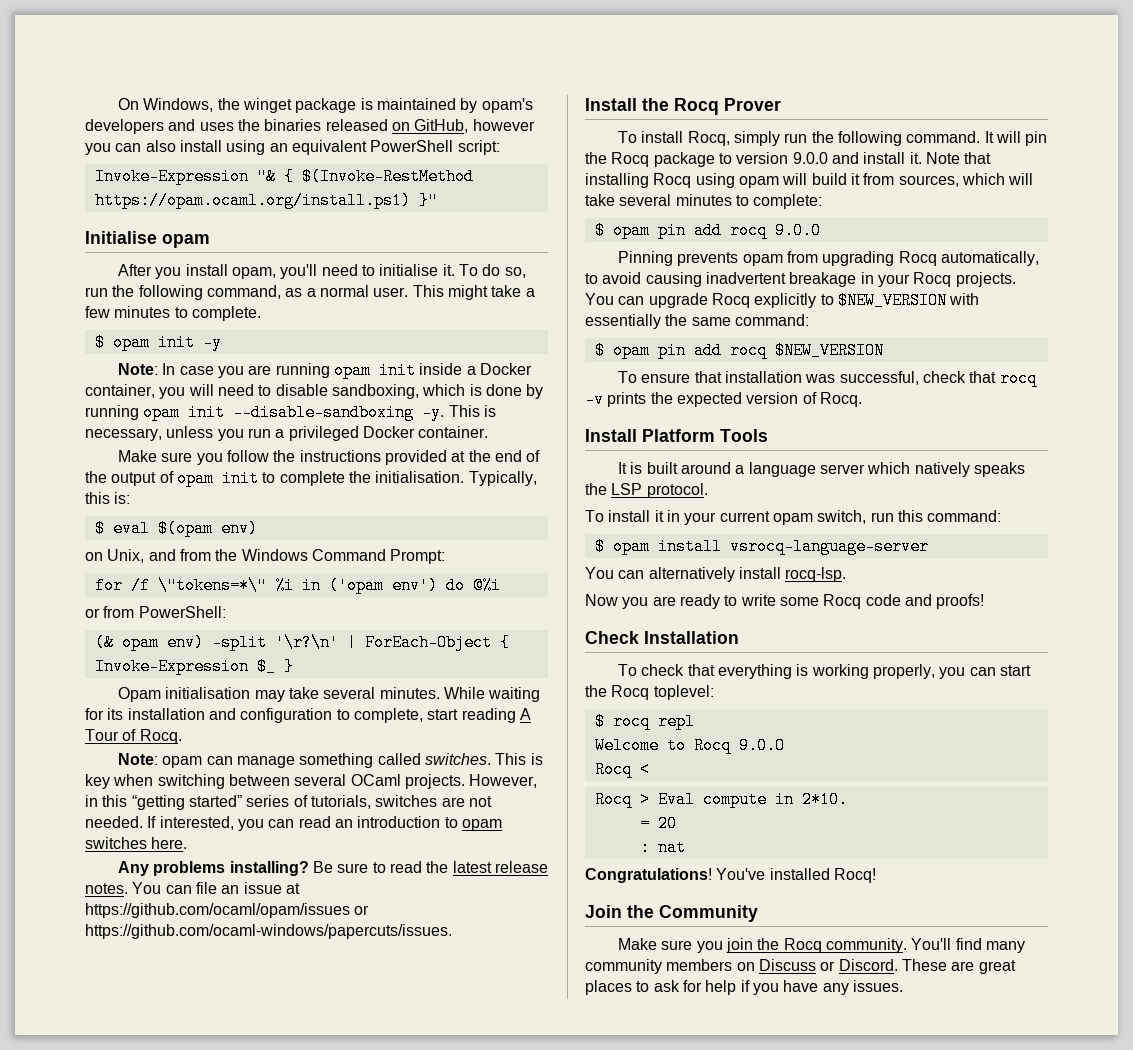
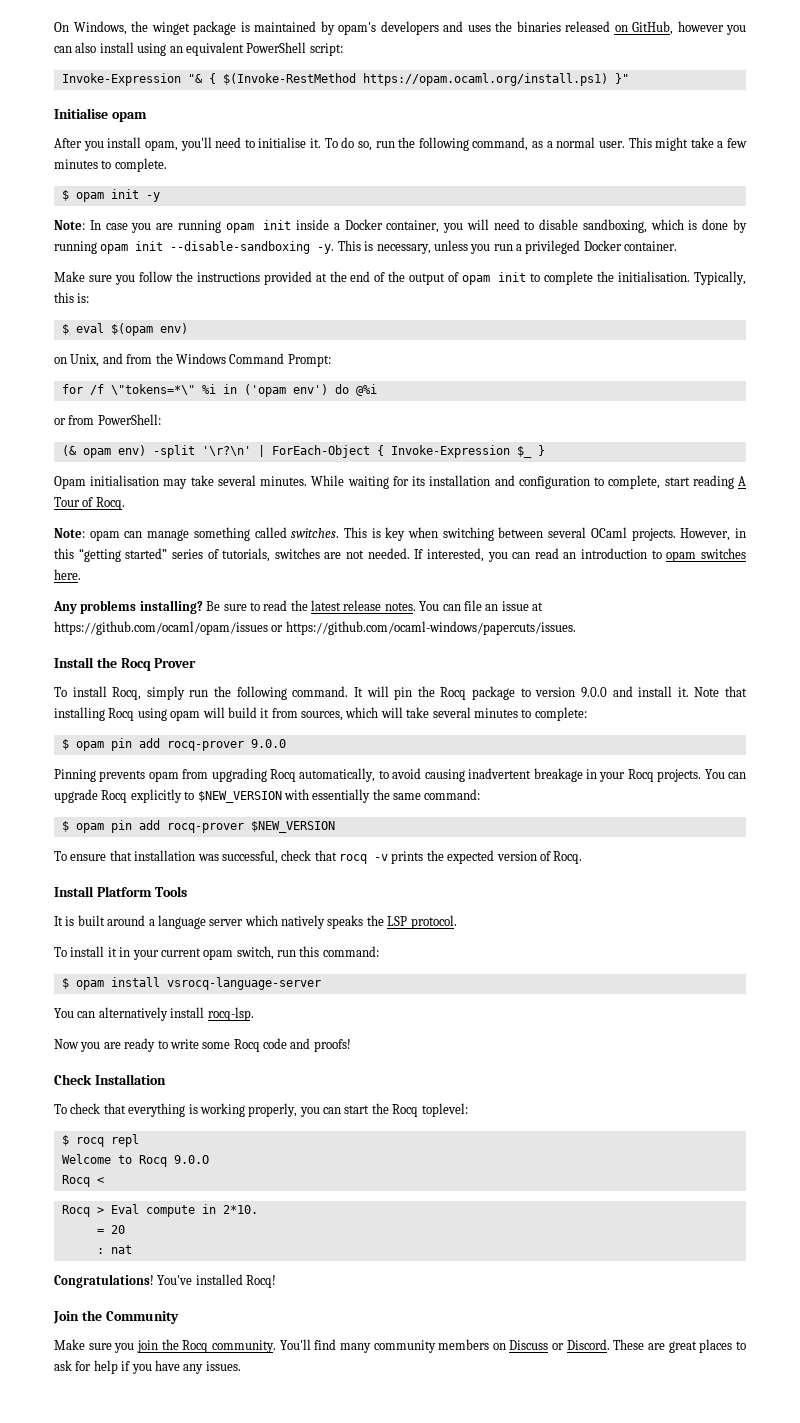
- $ opam pin add rocq 9.0.0
+ $ opam pin add rocq-prover 9.0.0
- $ opam pin add rocq $NEW_VERSION
+ $ opam pin add rocq-prover $NEW_VERSION

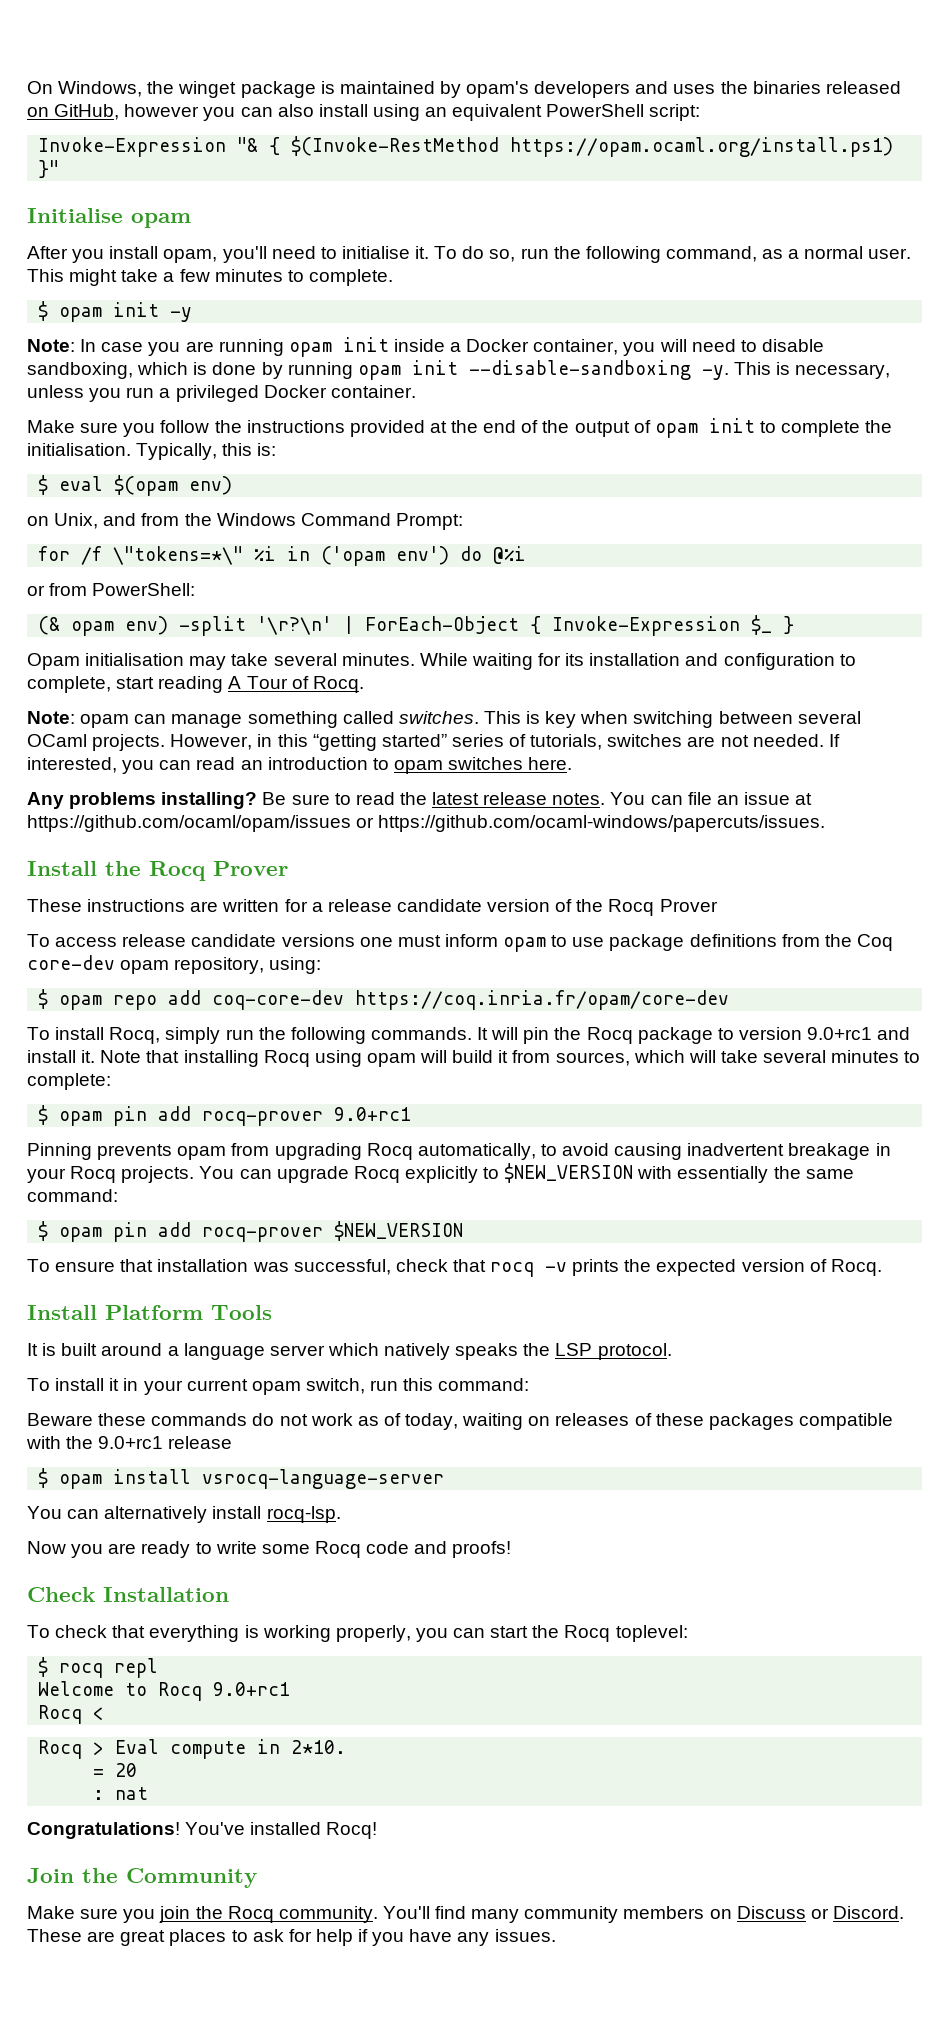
+ These instructions are written for a release candidate version of the Rocq Prover
+ To access release candidate versions one must inform opam to use package definitions from the Coq core-dev opam repository, using:
+ $ opam repo add coq-core-dev https://coq.inria.fr/opam/core-dev
- To install Rocq, simply run the following command.
+ To install Rocq, simply run the following commands.
- It will pin the Rocq package to version 9.0.0 and install it.
+ It will pin the Rocq package to version 9.0+rc1 and install it.
- $ opam pin add rocq-prover 9.0.0
+ $ opam pin add rocq-prover 9.0+rc1
+ Beware these commands do not work as of today, waiting on releases of these packages compatible with the 9.0+rc1 release
- Welcome to Rocq 9.0.O
+ Welcome to Rocq 9.0+rc1

